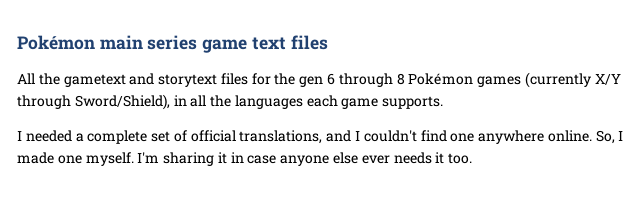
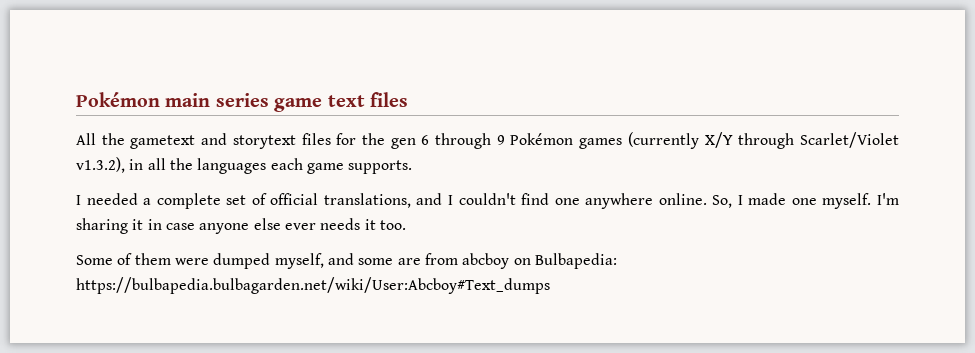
- All the gametext and storytext files for the gen 6 through 8 Pokémon games (currently X/Y through Sword/Shield), in all the languages each game supports.
+ All the gametext and storytext files for the gen 6 through 9 Pokémon games (currently X/Y through Scarlet/Violet v1.3.2), in all the languages each game supports.
+ Some of them were dumped myself, and some are from abcboy on Bulbapedia: https://bulbapedia.bulbagarden.net/wiki/User:Abcboy#Text_dumps

